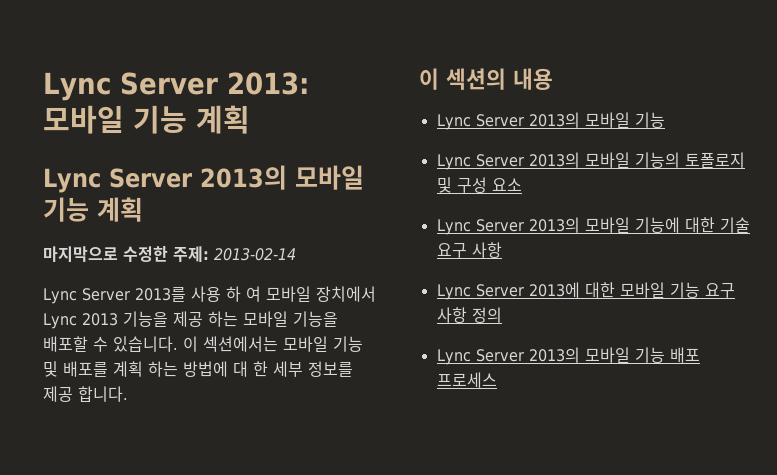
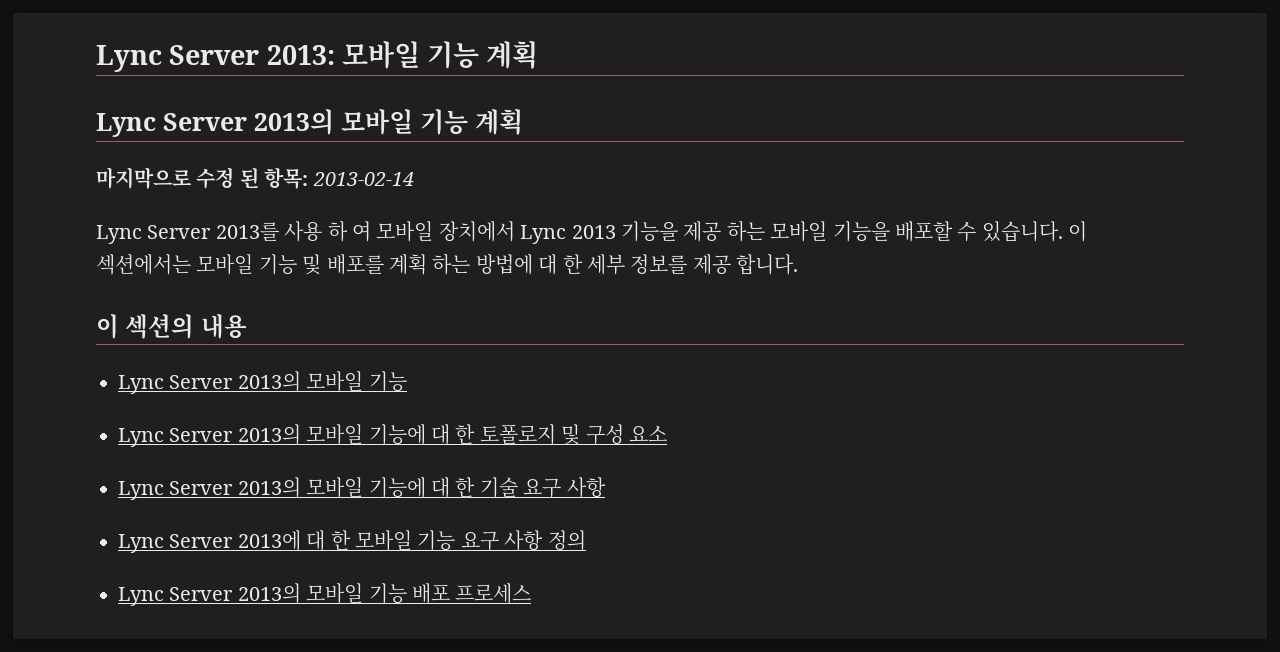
- 마지막으로 수정한 주제: 2013-02-14
+ 마지막으로 수정 된 항목: 2013-02-14
- Lync Server 2013의 모바일 기능의 토폴로지 및 구성 요소
+ Lync Server 2013의 모바일 기능에 대 한 토폴로지 및 구성 요소
- Lync Server 2013의 모바일 기능에 대한 기술 요구 사항
+ Lync Server 2013의 모바일 기능에 대 한 기술 요구 사항
- Lync Server 2013에 대한 모바일 기능 요구 사항 정의
+ Lync Server 2013에 대 한 모바일 기능 요구 사항 정의

